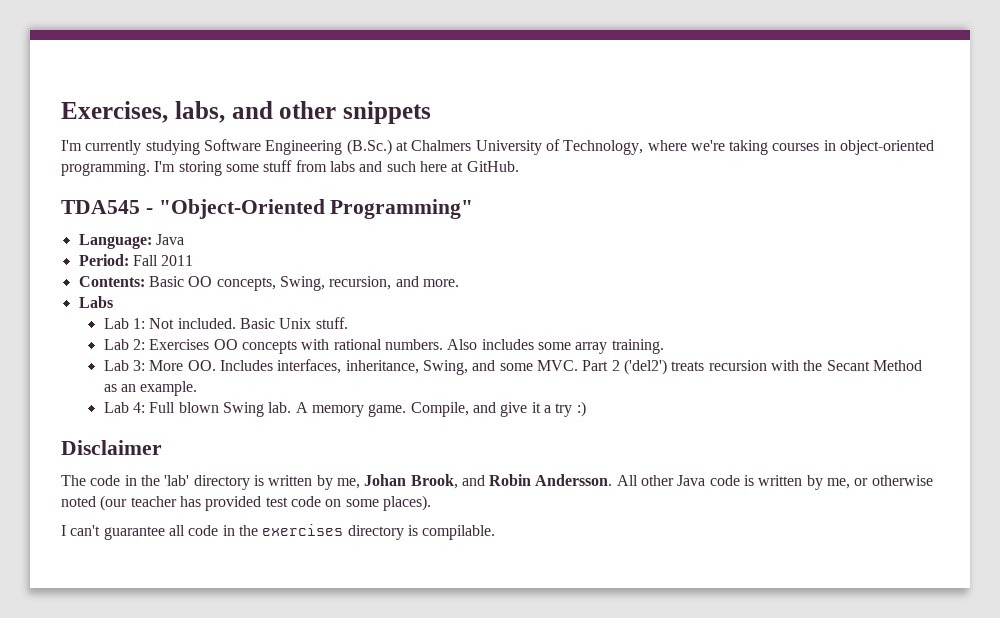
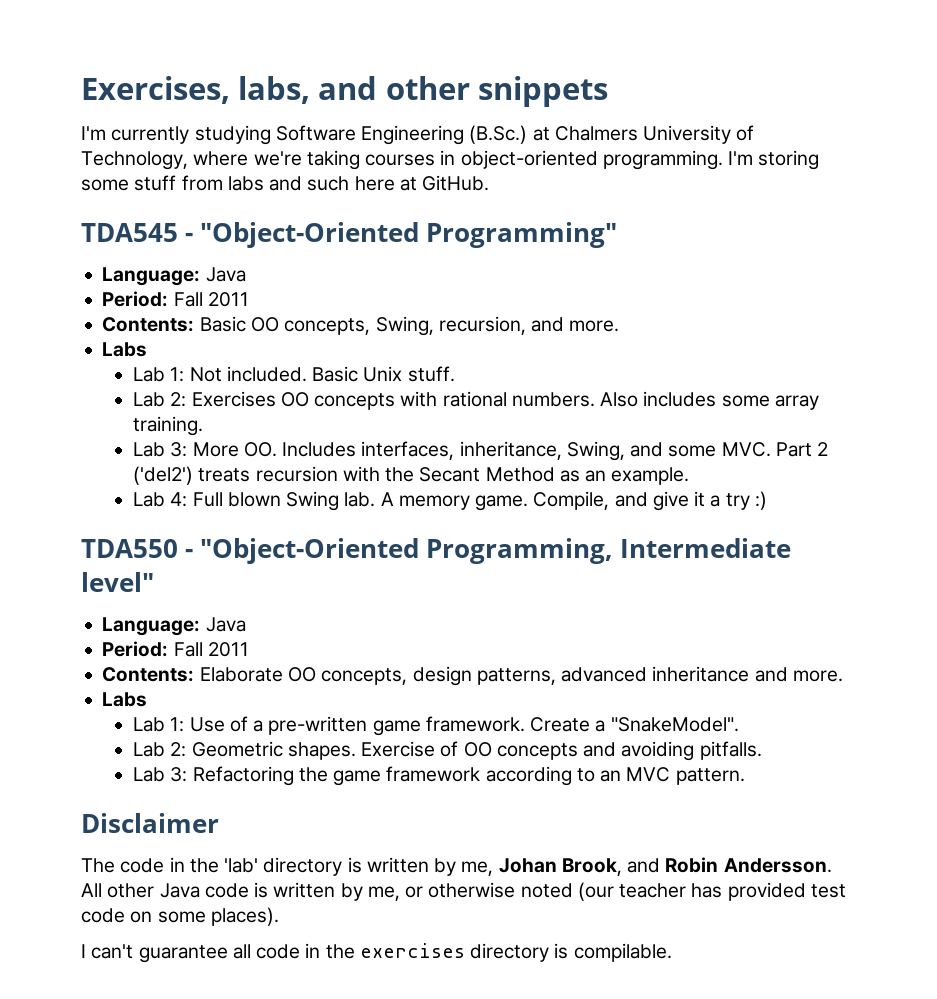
+ TDA550 - "Object-Oriented Programming, Intermediate level"
+ Language: Java
+ Period: Fall 2011
+ Contents: Elaborate OO concepts, design patterns, advanced inheritance and more.
+ Labs
+ Lab 1: Use of a pre-written game framework. Create a "SnakeModel".
+ Lab 2: Geometric shapes. Exercise of OO concepts and avoiding pitfalls.
+ Lab 3: Refactoring the game framework according to an MVC pattern.

